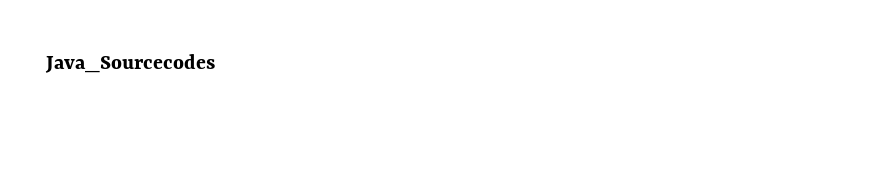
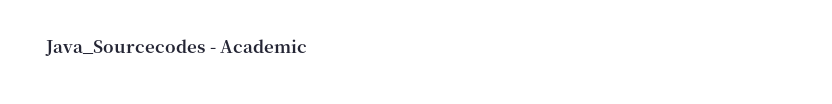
- Java_Sourcecodes
+ Java_Sourcecodes - Academic

